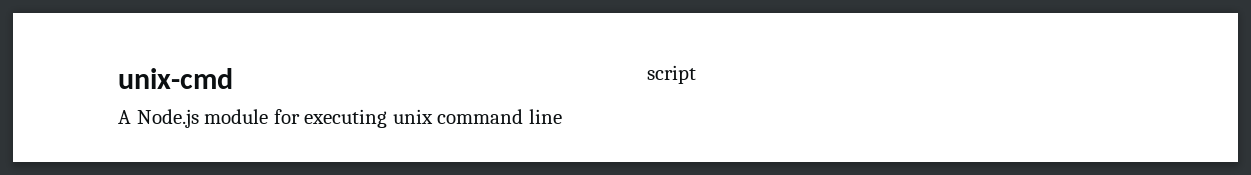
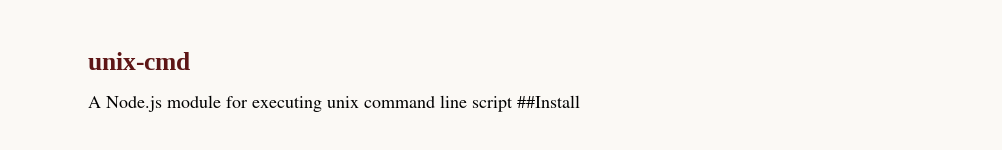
- A Node.js module for executing unix command line script
+ A Node.js module for executing unix command line script ##Install

